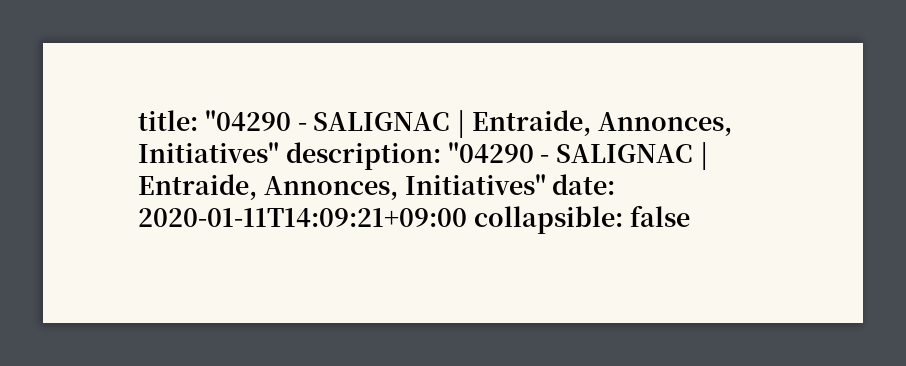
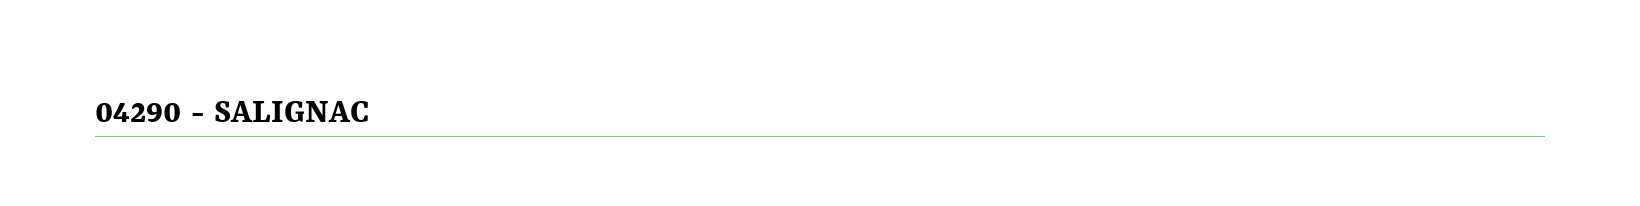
- title: "04290 - SALIGNAC | Entraide, Annonces, Initiatives" description: "04290 - SALIGNAC | Entraide, Annonces, Initiatives" date: 2020-01-11T14:09:21+09:00 collapsible: false
+ 04290 - SALIGNAC

